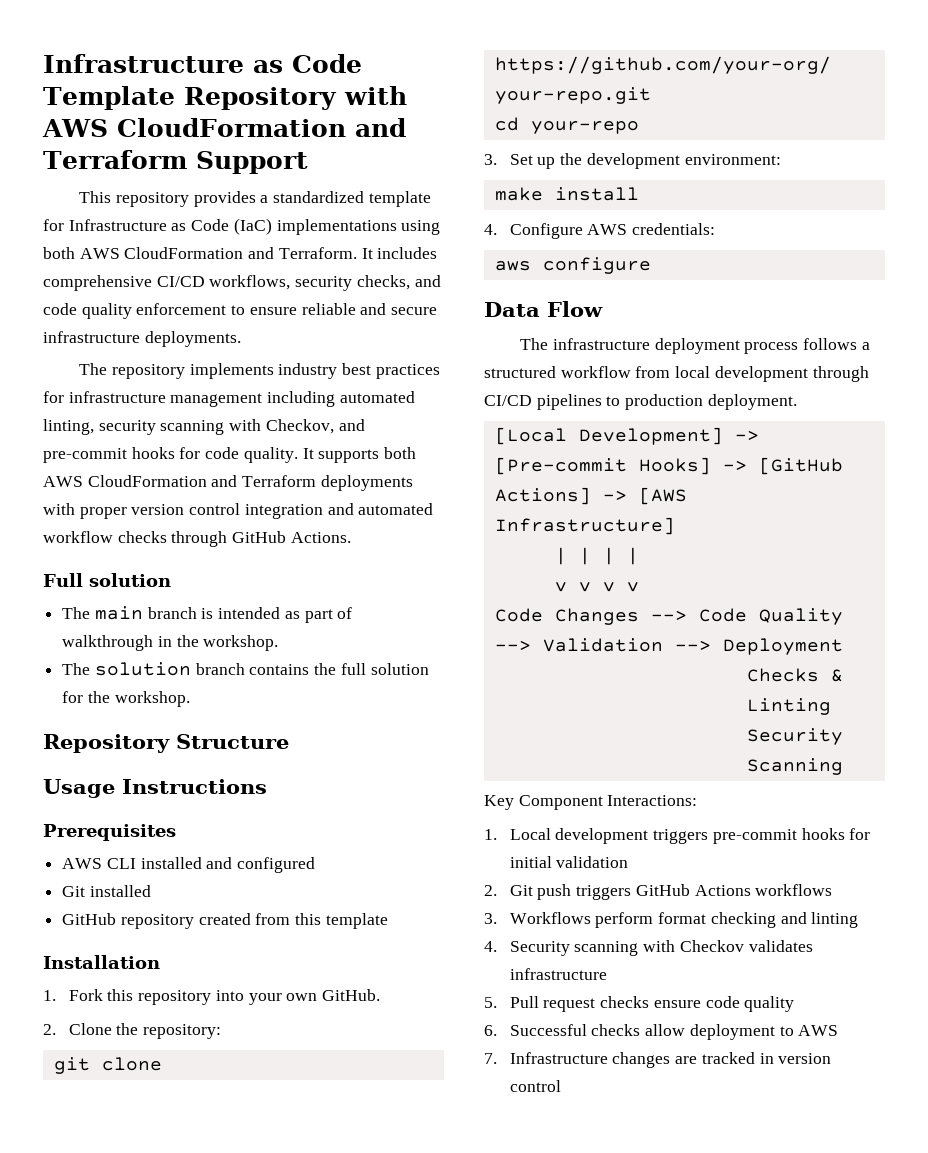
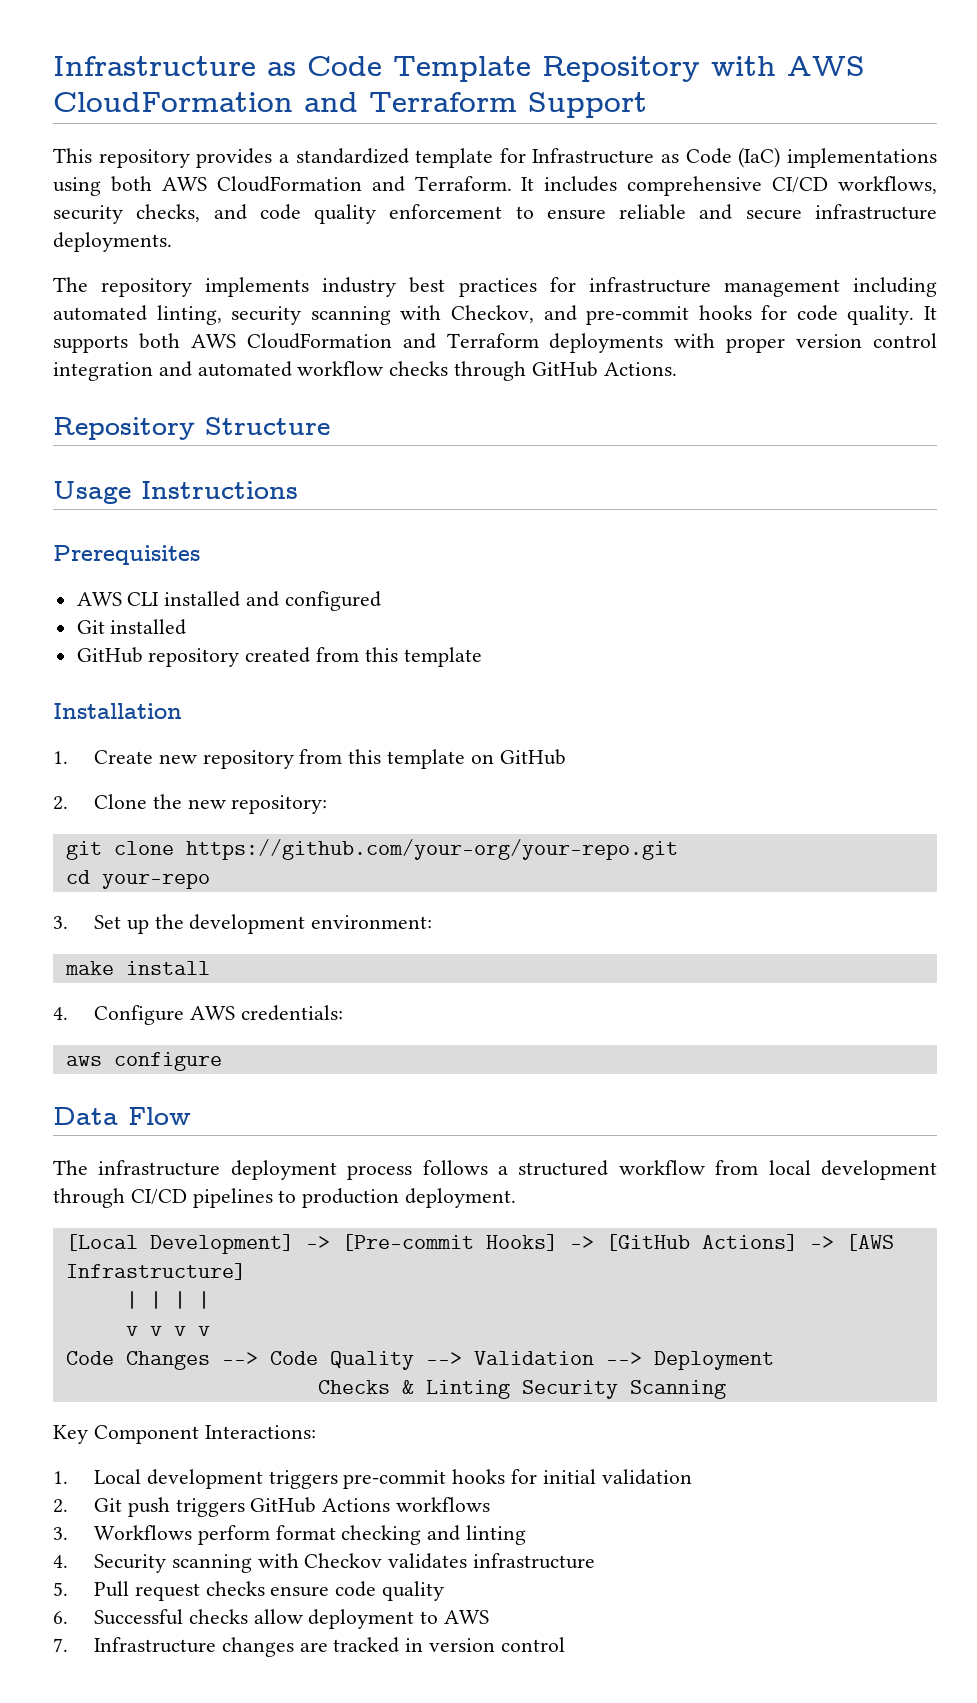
- Full solution
- The main branch is intended as part of walkthrough in the workshop.
- The solution branch contains the full solution for the workshop.
- 1. Fork this repository into your own GitHub.
+ 1. Create new repository from this template on GitHub
- 2. Clone the repository:
+ 2. Clone the new repository:

